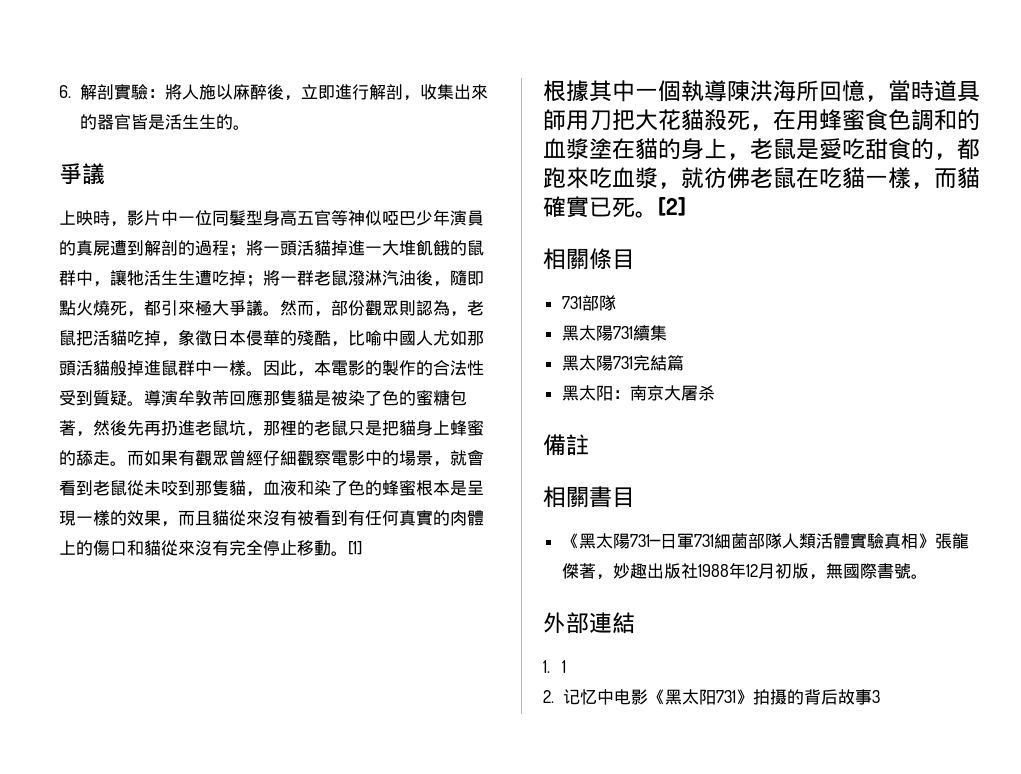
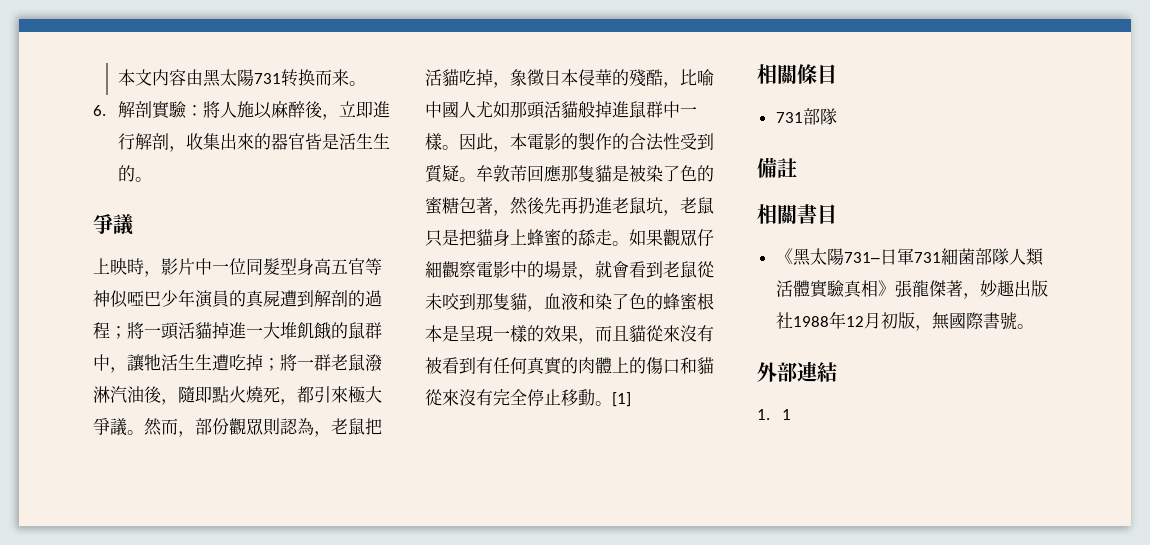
+ 本文内容由黑太陽731转换而来。
- 導演牟敦芾回應那隻貓是被染了色的蜜糖包著，然後先再扔進老鼠坑，那裡的老鼠只是把貓身上蜂蜜的舔走。
+ 牟敦芾回應那隻貓是被染了色的蜜糖包著，然後先再扔進老鼠坑，老鼠只是把貓身上蜂蜜的舔走。
- 而如果有觀眾曾經仔細觀察電影中的場景，就會看到老鼠從未咬到那隻貓，血液和染了色的蜂蜜根本是呈現一樣的效果，而且貓從來沒有被看到有任何真實的肉體上的傷口和貓從來沒有完全停止移動。
+ 如果觀眾仔細觀察電影中的場景，就會看到老鼠從未咬到那隻貓，血液和染了色的蜂蜜根本是呈現一樣的效果，而且貓從來沒有被看到有任何真實的肉體上的傷口和貓從來沒有完全停止移動。
- 根據其中一個執導陳洪海所回憶，當時道具師用刀把大花貓殺死，在用蜂蜜食色調和的血漿塗在貓的身上，老鼠是愛吃甜食的，都跑來吃血漿，就彷佛老鼠在吃貓一樣，而貓確實已死。[2]
  相關條目
  731部隊
- 黑太陽731續集
- 黑太陽731完結篇
- 黑太阳：南京大屠杀
- 2.记忆中电影《黑太阳731》拍摄的背后故事3

